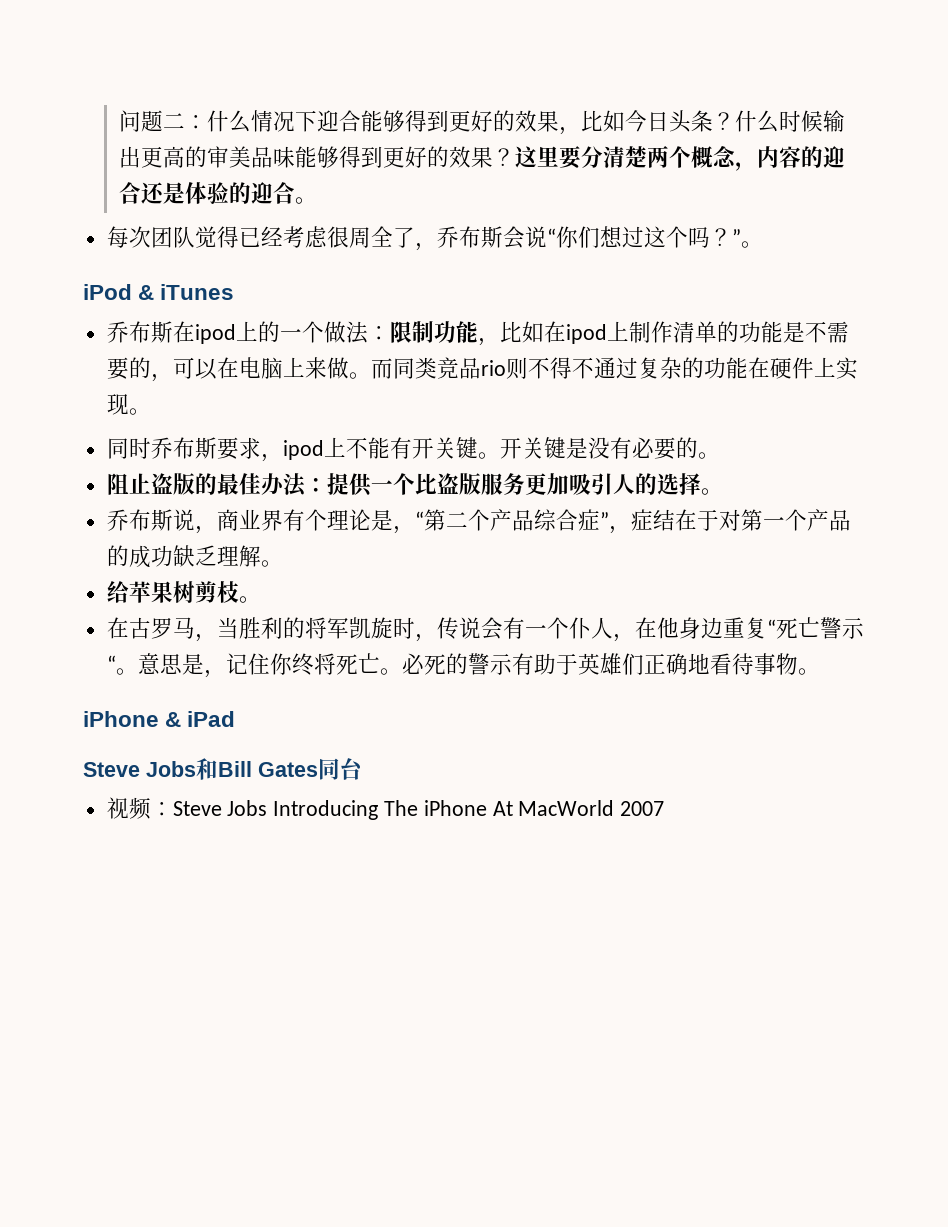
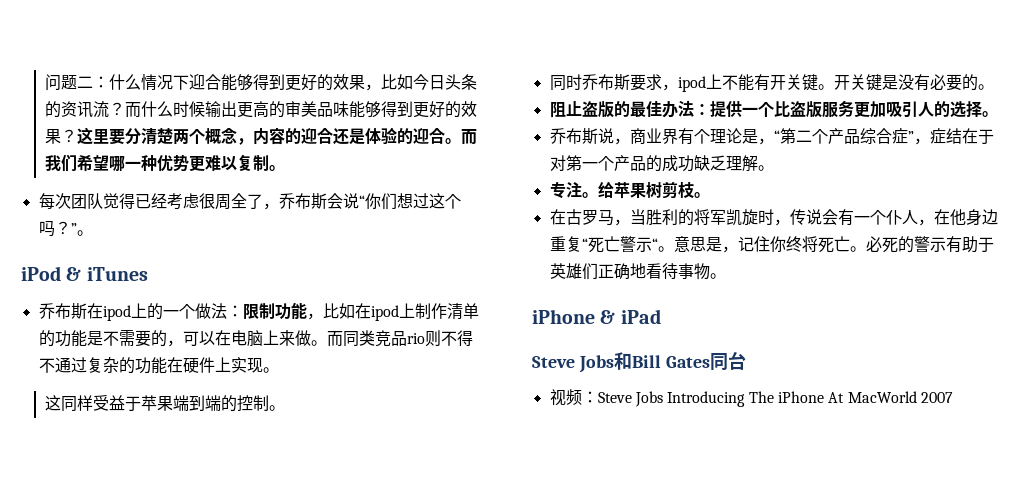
- 问题二：什么情况下迎合能够得到更好的效果，比如今日头条？什么时候输出更高的审美品味能够得到更好的效果？
+ 问题二：什么情况下迎合能够得到更好的效果，比如今日头条的资讯流？而什么时候输出更高的审美品味能够得到更好的效果？
+ 而我们希望哪一种优势更难以复制。
+ 这同样受益于苹果端到端的控制。
+ 专注。

